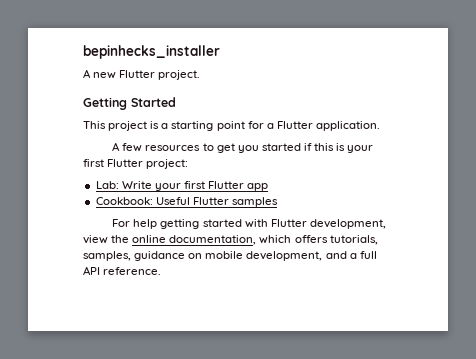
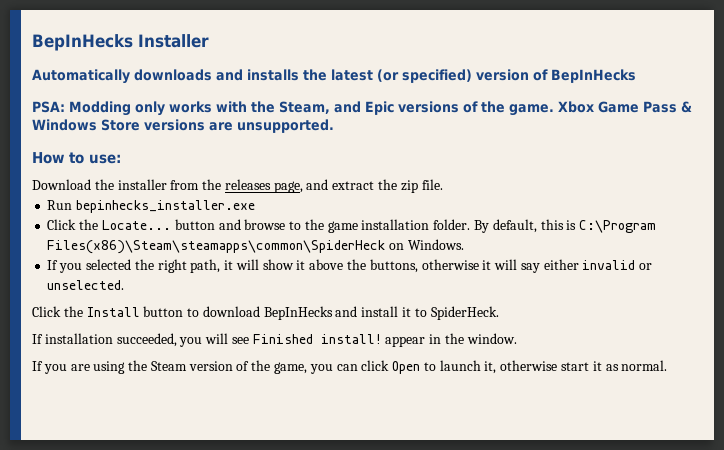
- bepinhecks_installer
- A new Flutter project.
- Getting Started
- This project is a starting point for a Flutter application.
- A few resources to get you started if this is your first Flutter project:
- Lab: Write your first Flutter app
- Cookbook: Useful Flutter samples
- For help getting started with Flutter development, view the online documentation, which offers tutorials, samples, guidance on mobile development, and a full API reference.
+ BepInHecks Installer
+ Automatically downloads and installs the latest (or specified) version of BepInHecks
+ PSA: Modding only works with the Steam, and Epic versions of the game. Xbox Game Pass & Windows Store versions are unsupported.
+ How to use:
+ Download the installer from the releases page, and extract the zip file.
+ Run bepinhecks_installer.exe
+ Click the Locate... button and browse to the game installation folder. By default, this is C:\Program Files(x86)\Steam\steamapps\common\SpiderHeck on Windows.
+ If you selected the right path, it will show it above the buttons, otherwise it will say either invalid or unselected.
+ Click the Install button to download BepInHecks and install it to SpiderHeck.
+ If installation succeeded, you will see Finished install! appear in the window.
+ If you are using the Steam version of the game, you can click Open to launch it, otherwise start it as normal.

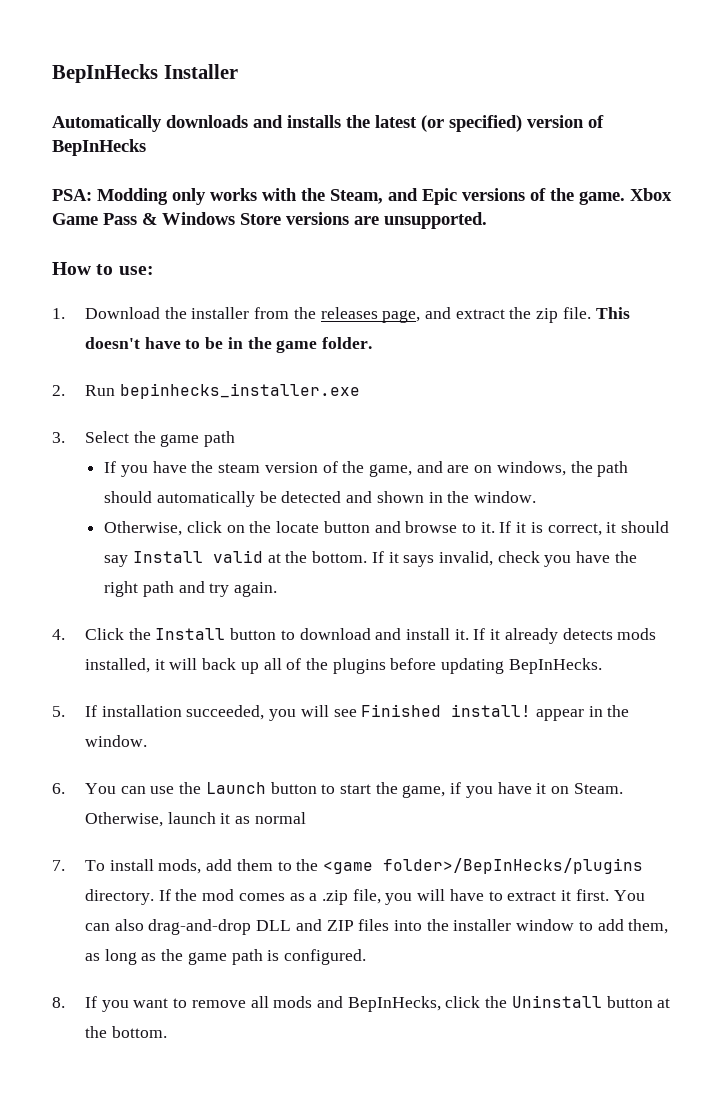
- Download the installer from the releases page, and extract the zip file.
- Run bepinhecks_installer.exe
- Click the Locate... button and browse to the game installation folder. By default, this is C:\Program Files(x86)\Steam\steamapps\common\SpiderHeck on Windows.
- If you selected the right path, it will show it above the buttons, otherwise it will say either invalid or unselected.
- Click the Install button to download BepInHecks and install it to SpiderHeck.
- If installation succeeded, you will see Finished install! appear in the window.
+ 1. Download the installer from the releases page, and extract the zip file. This doesn't have to be in the game folder.
+ 2. Run bepinhecks_installer.exe
+ 3. Select the game path
+ If you have the steam version of the game, and are on windows, the path should automatically be detected and shown in the window.
+ Otherwise, click on the locate button and browse to it. If it is correct, it should say Install valid at the bottom. If it says invalid, check you have the right path and try again.
+ 4. Click the Install button to download and install it. If it already detects mods installed, it will back up all of the plugins before updating BepInHecks.
+ 5. If installation succeeded, you will see Finished install! appear in the window.
- If you are using the Steam version of the game, you can click Open to launch it, otherwise start it as normal.
+ 6. You can use the Launch button to start the game, if you have it on Steam. Otherwise, launch it as normal
+ 7. To install mods, add them to the <game folder>/BepInHecks/plugins directory. If the mod comes as a .zip file, you will have to extract it first. You can also drag-and-drop DLL and ZIP files into the installer window to add them, as long as the game path is configured.
+ 8. If you want to remove all mods and BepInHecks, click the Uninstall button at the bottom.

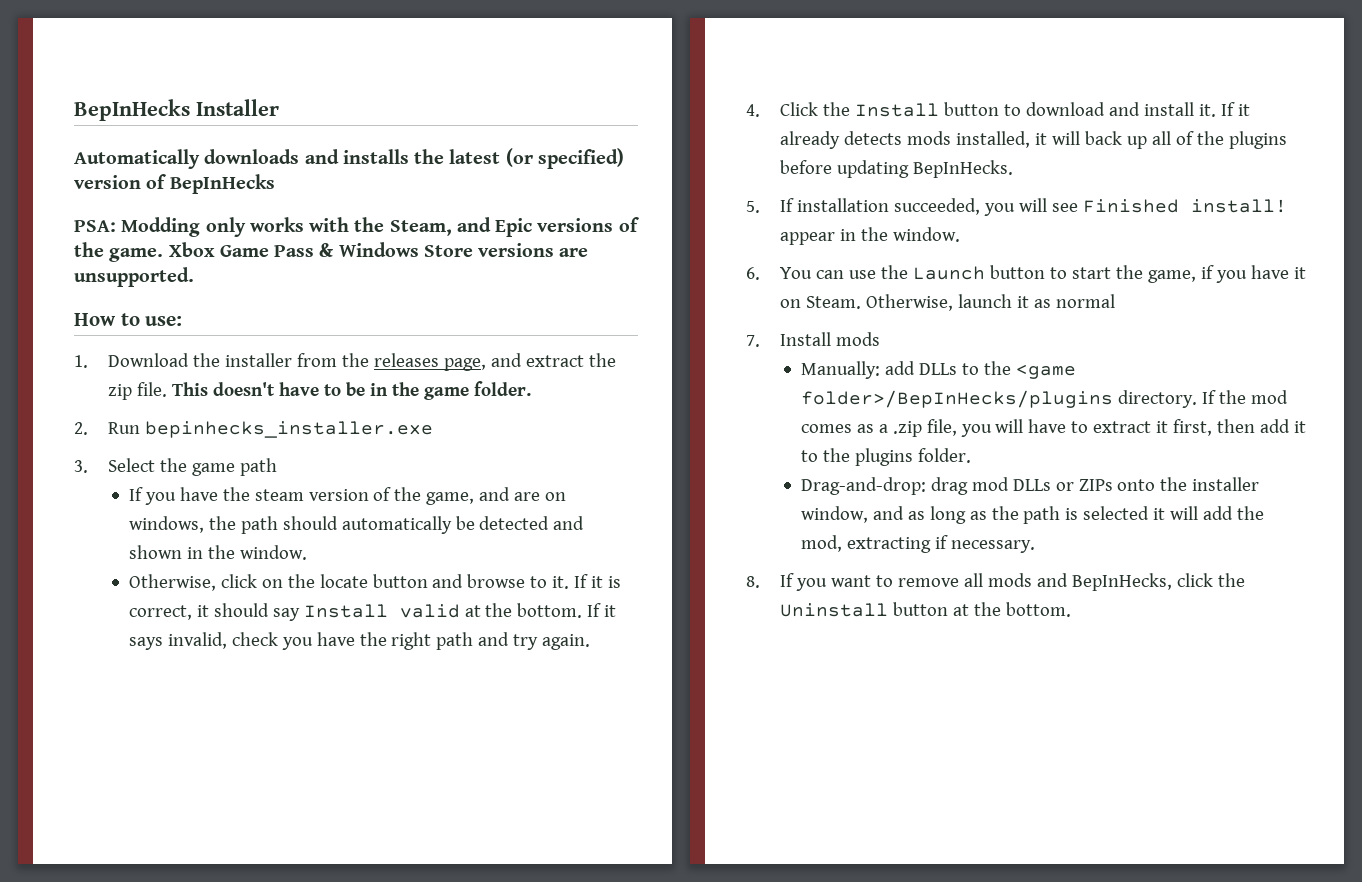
- 7. To install mods, add them to the <game folder>/BepInHecks/plugins directory.
+ 7. Install mods
+ Manually: add DLLs to the <game folder>/BepInHecks/plugins directory.
- If the mod comes as a .zip file, you will have to extract it first. You can also drag-and-drop DLL and ZIP files into the installer window to add them, as long as the game path is configured.
+ If the mod comes as a .zip file, you will have to extract it first, then add it to the plugins folder.
+ Drag-and-drop: drag mod DLLs or ZIPs onto the installer window, and as long as the path is selected it will add the mod, extracting if necessary.

